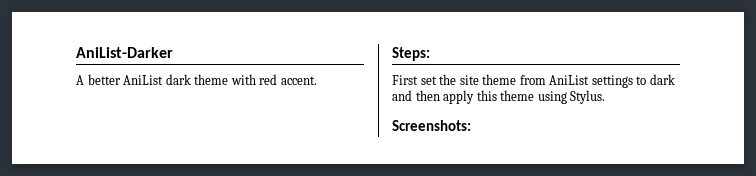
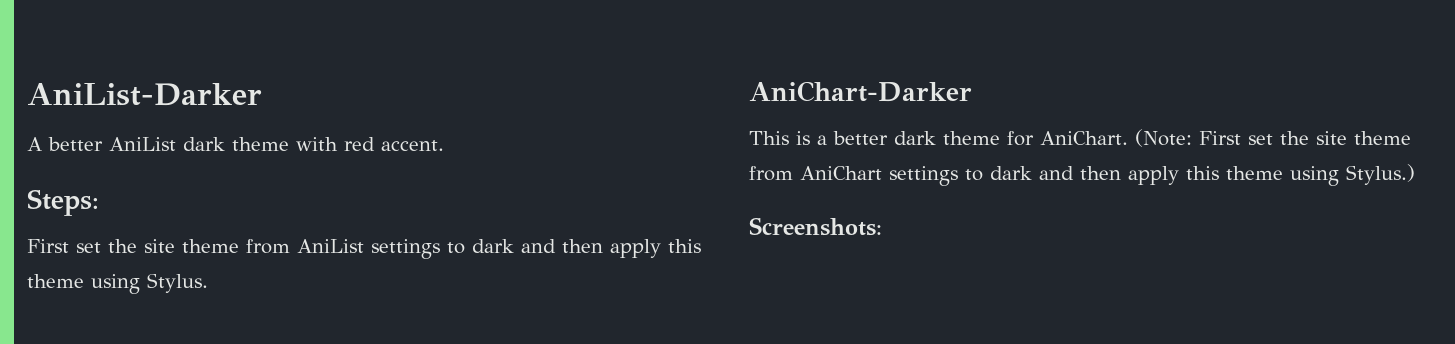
+ AniChart-Darker
+ This is a better dark theme for AniChart. (Note: First set the site theme from AniChart settings to dark and then apply this theme using Stylus.)

